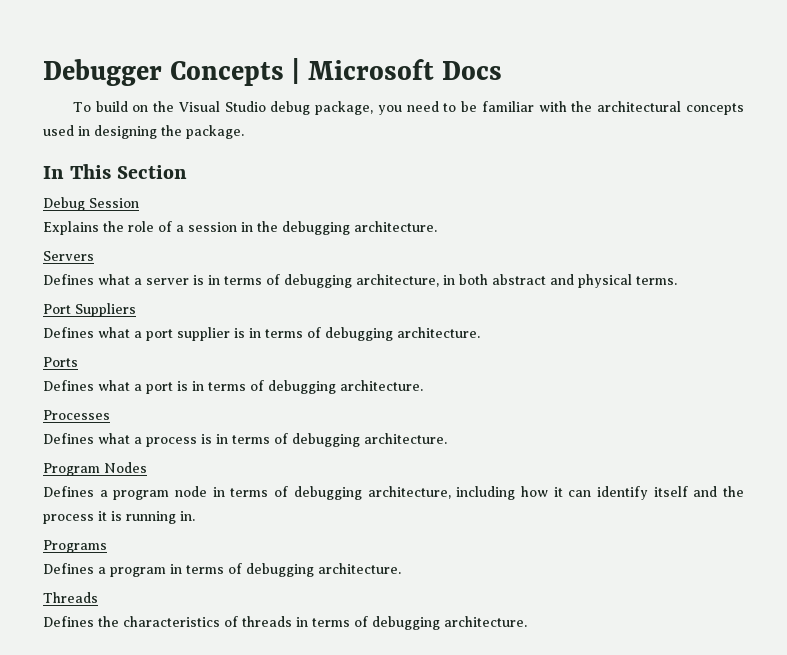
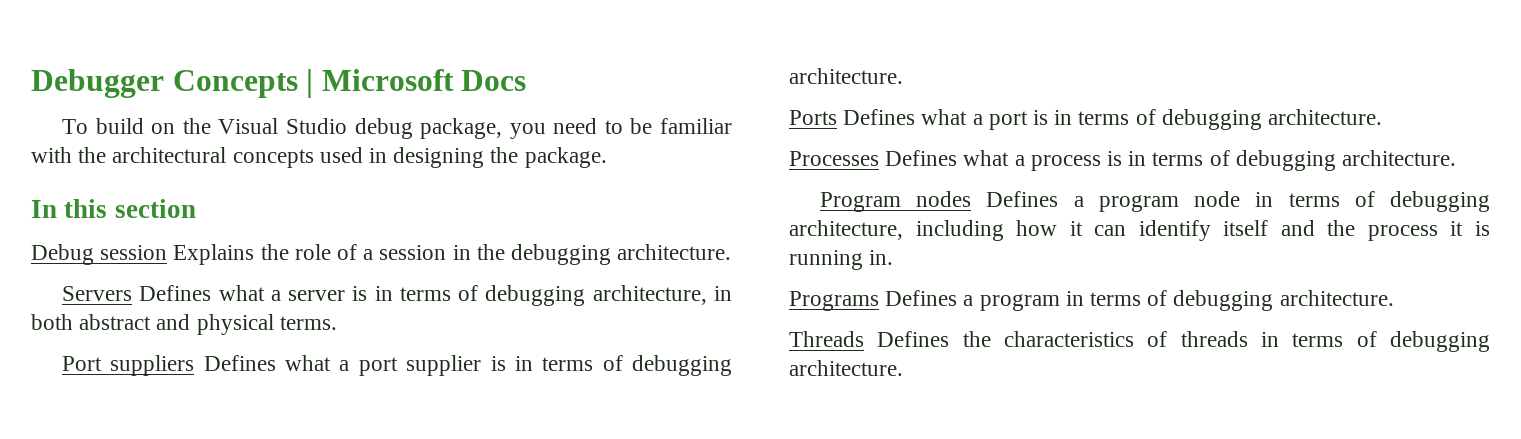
- In This Section
+ In this section
- Debug Session
- Explains the role of a session in the debugging architecture.
+ Debug session Explains the role of a session in the debugging architecture.
- Servers
- Defines what a server is in terms of debugging architecture, in both abstract and physical terms.
+ Servers Defines what a server is in terms of debugging architecture, in both abstract and physical terms.
- Port Suppliers
- Defines what a port supplier is in terms of debugging architecture.
+ Port suppliers Defines what a port supplier is in terms of debugging architecture.
- Ports
- Defines what a port is in terms of debugging architecture.
+ Ports Defines what a port is in terms of debugging architecture.
- Processes
- Defines what a process is in terms of debugging architecture.
+ Processes Defines what a process is in terms of debugging architecture.
- Program Nodes
- Defines a program node in terms of debugging architecture, including how it can identify itself and the process it is running in.
+ Program nodes Defines a program node in terms of debugging architecture, including how it can identify itself and the process it is running in.
- Programs
- Defines a program in terms of debugging architecture.
+ Programs Defines a program in terms of debugging architecture.
- Threads
- Defines the characteristics of threads in terms of debugging architecture.
+ Threads Defines the characteristics of threads in terms of debugging architecture.

